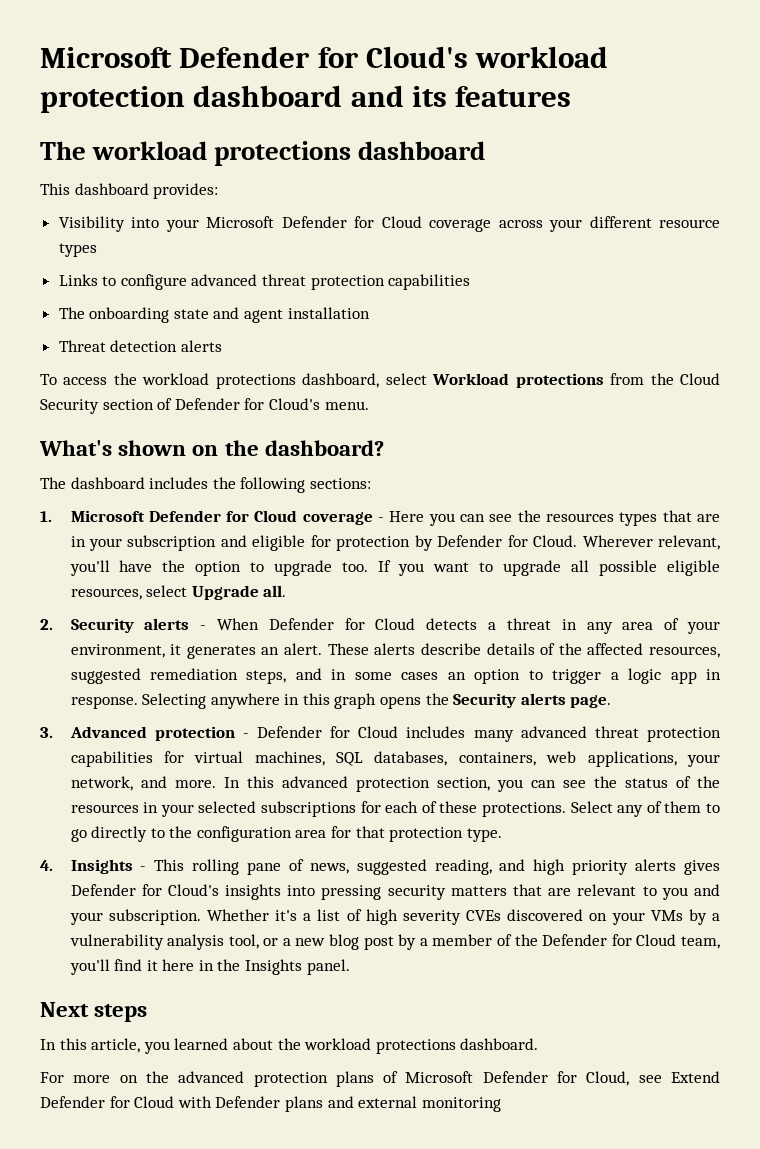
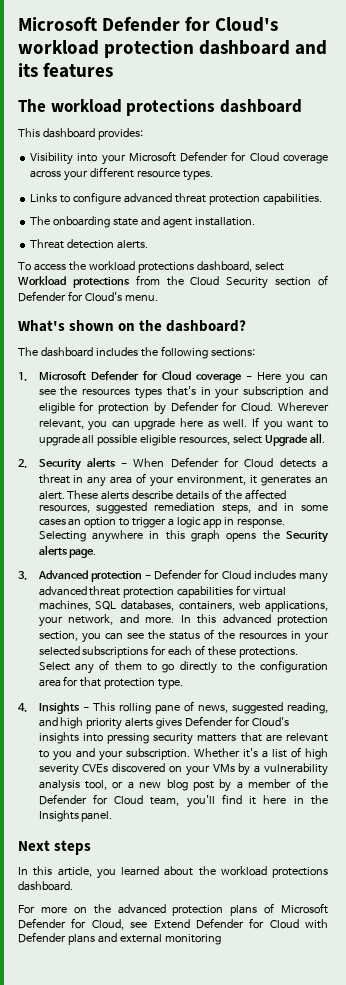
- Visibility into your Microsoft Defender for Cloud coverage across your different resource types
+ Visibility into your Microsoft Defender for Cloud coverage across your different resource types.
- Links to configure advanced threat protection capabilities
+ Links to configure advanced threat protection capabilities.
- The onboarding state and agent installation
+ The onboarding state and agent installation.
- Threat detection alerts
+ Threat detection alerts.
- 1. Microsoft Defender for Cloud coverage - Here you can see the resources types that are in your subscription and eligible for protection by Defender for Cloud.
+ 1. Microsoft Defender for Cloud coverage - Here you can see the resources types that's in your subscription and eligible for protection by Defender for Cloud.
- Wherever relevant, you'll have the option to upgrade too.
+ Wherever relevant, you can upgrade here as well.

